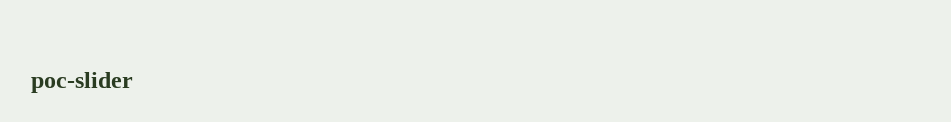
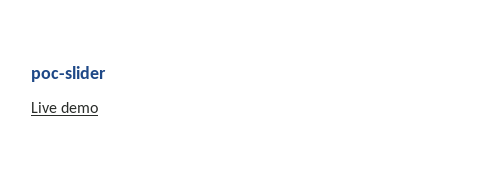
+ Live demo

